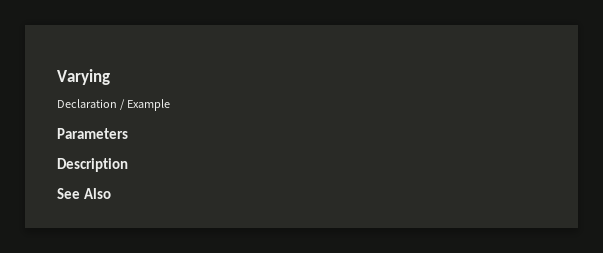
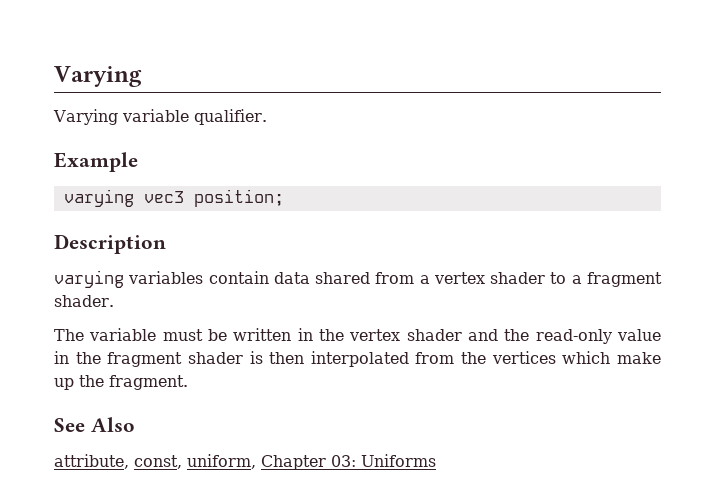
- Declaration / Example
- Parameters
+ Varying variable qualifier.
+ Example
+ varying vec3 position;
  Description
+ varying variables contain data shared from a vertex shader to a fragment shader.
+ The variable must be written in the vertex shader and the read-only value in the fragment shader is then interpolated from the vertices which make up the fragment.
  See Also
+ attribute, const, uniform, Chapter 03: Uniforms

